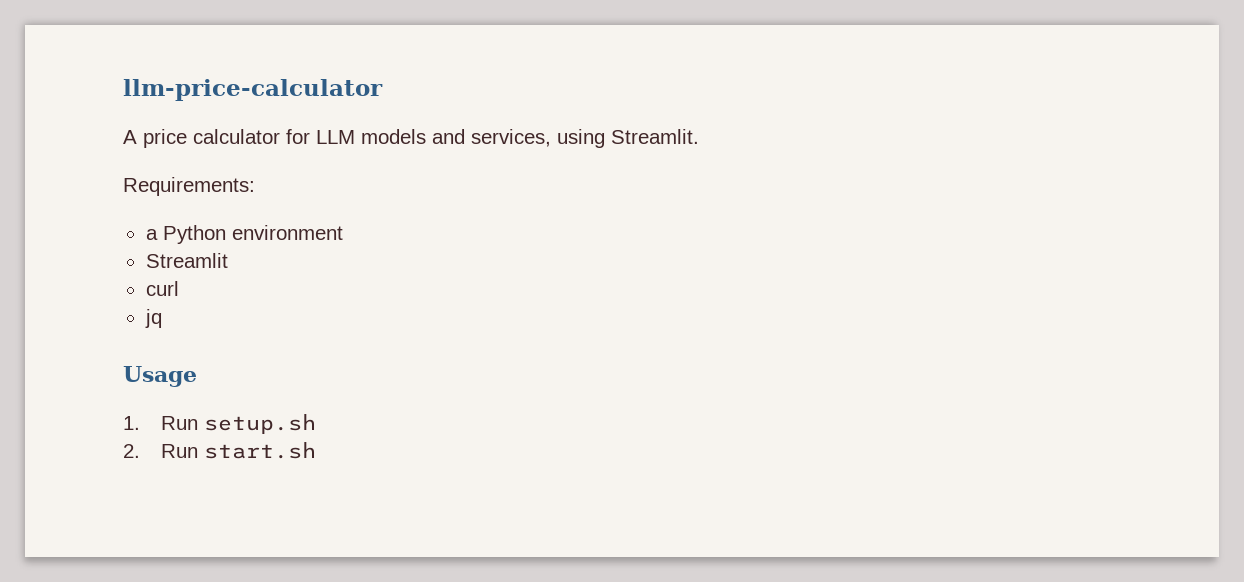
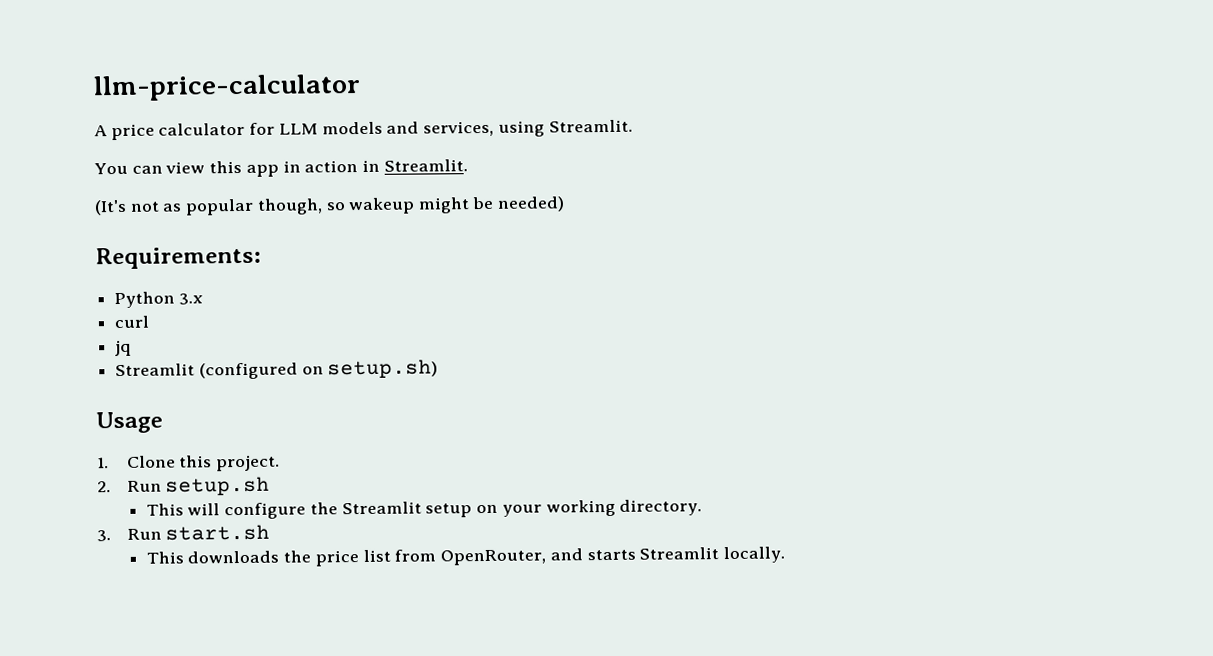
+ You can view this app in action in Streamlit.
+ (It's not as popular though, so wakeup might be needed)
  Requirements:
- a Python environment
- Streamlit
+ Python 3.x
  curl
  jq
+ Streamlit (configured on setup.sh)
  Usage
- 1. Run setup.sh
- 2. Run start.sh
+ 1. Clone this project.
+ 2. Run setup.sh
+ This will configure the Streamlit setup on your working directory.
+ 3. Run start.sh
+ This downloads the price list from OpenRouter, and starts Streamlit locally.

